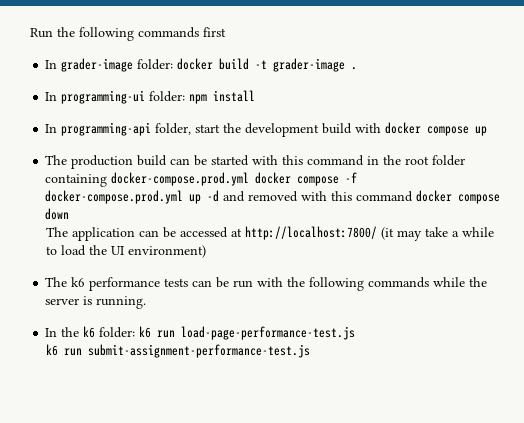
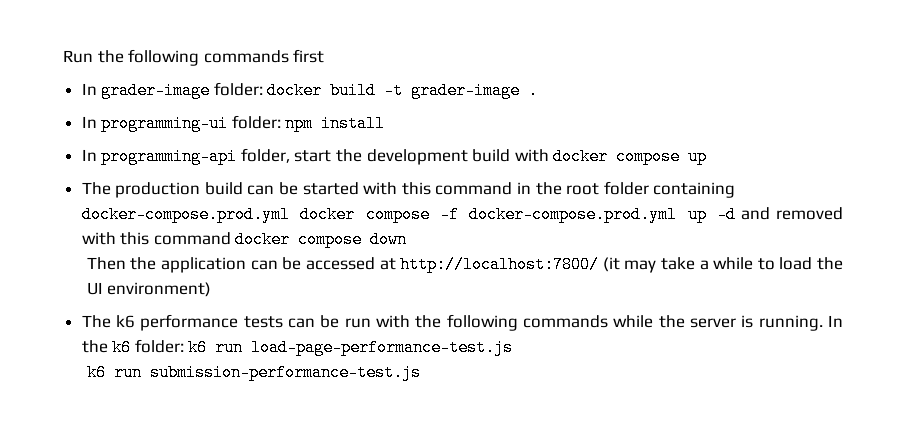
- The application can be accessed at http://localhost:7800/ (it may take a while to load the UI environment)
+ Then the application can be accessed at http://localhost:7800/ (it may take a while to load the UI environment)
- The k6 performance tests can be run with the following commands while the server is running.
- In the k6 folder: k6 run load-page-performance-test.js
+ The k6 performance tests can be run with the following commands while the server is running. In the k6 folder: k6 run load-page-performance-test.js
- k6 run submit-assignment-performance-test.js
+ k6 run submission-performance-test.js

